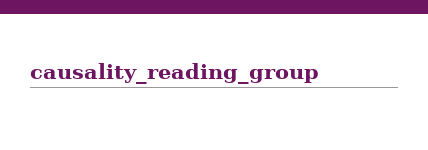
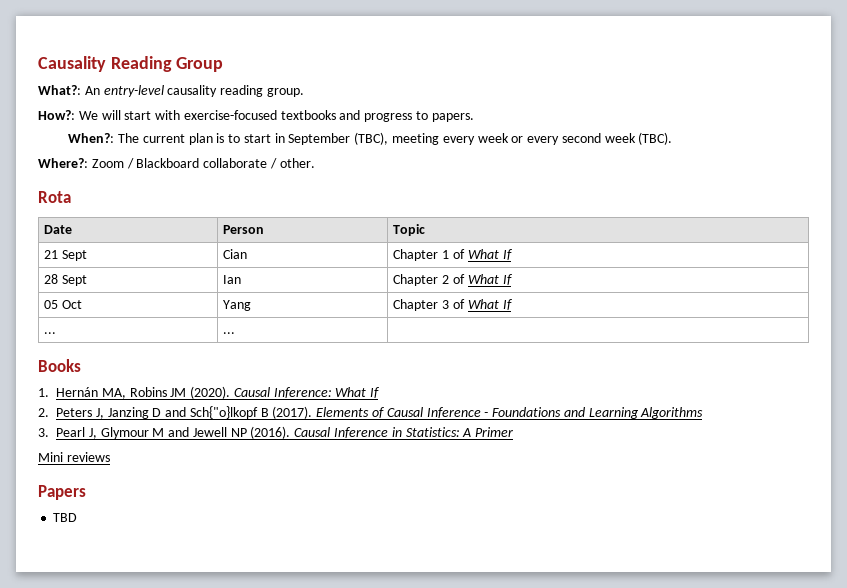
- causality_reading_group
+ Causality Reading Group
+ What?: An entry-level causality reading group.
+ How?: We will start with exercise-focused textbooks and progress to papers.
+ When?: The current plan is to start in September (TBC), meeting every week or every second week (TBC).
+ Where?: Zoom / Blackboard collaborate / other.
+ Rota
+ Date | Person | Topic
+ 21 Sept | Cian | Chapter 1 of What If
+ 28 Sept | Ian | Chapter 2 of What If
+ 05 Oct | Yang | Chapter 3 of What If
+ ... | ... |
+ Books
+ 1. Hernán MA, Robins JM (2020). Causal Inference: What If
+ 2. Peters J, Janzing D and Sch{"o}lkopf B (2017). Elements of Causal Inference - Foundations and Learning Algorithms
+ 3. Pearl J, Glymour M and Jewell NP (2016). Causal Inference in Statistics: A Primer
+ Mini reviews
+ Papers
+ TBD

